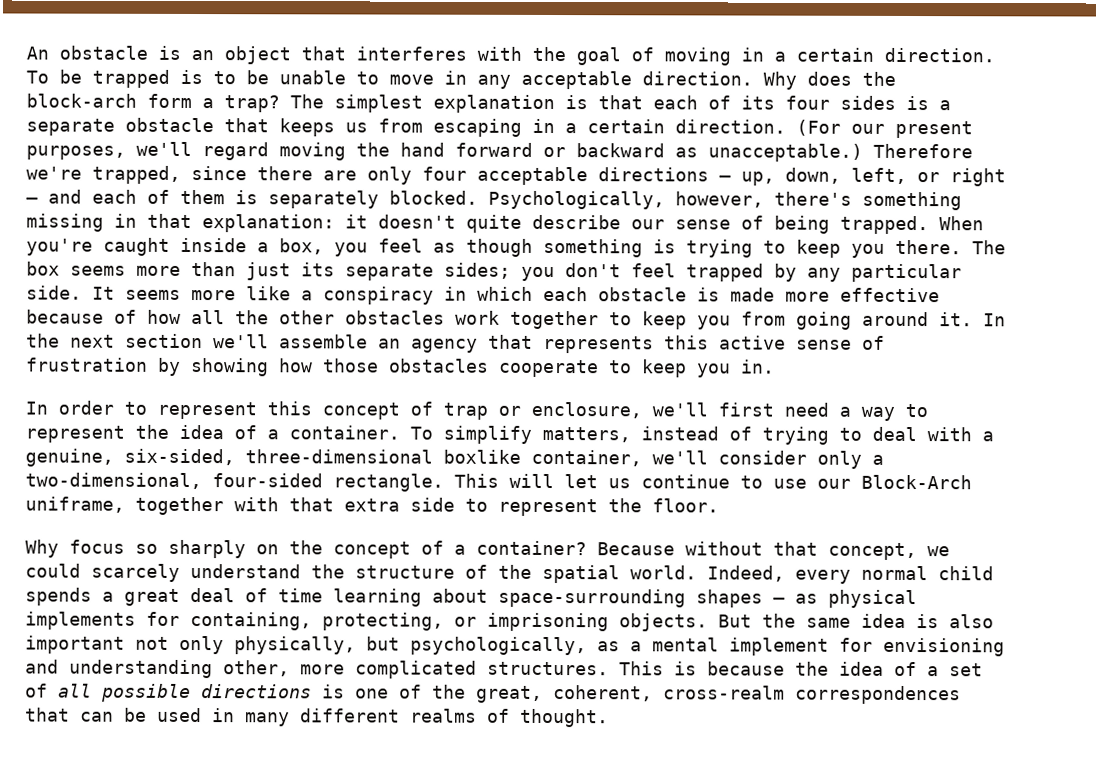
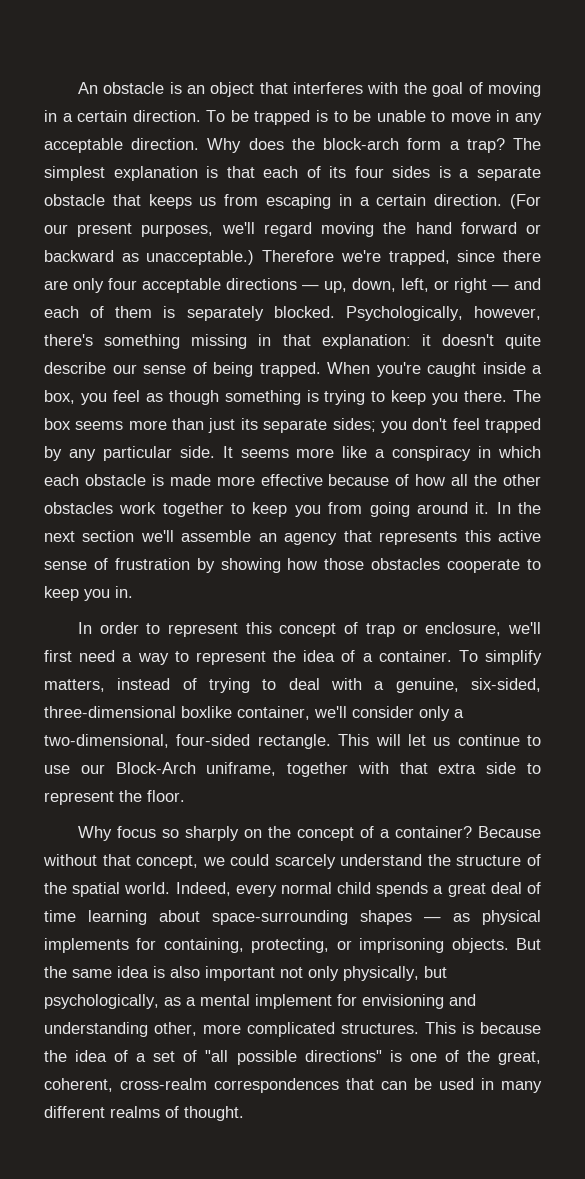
- This is because the idea of a set of all possible directions is one of the great, coherent, cross-realm correspondences that can be used in many different realms of thought.
+ This is because the idea of a set of "all possible directions" is one of the great, coherent, cross-realm correspondences that can be used in many different realms of thought.

